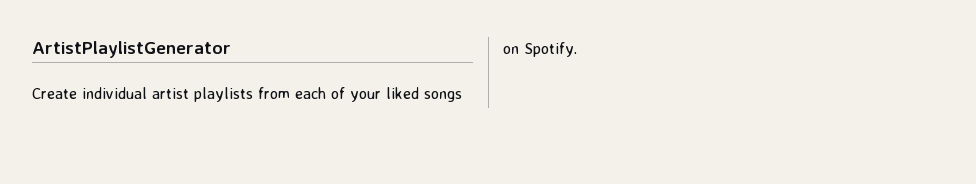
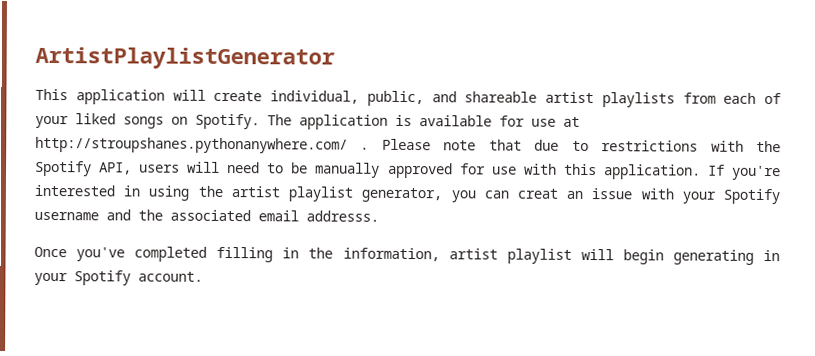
- Create individual artist playlists from each of your liked songs on Spotify.
+ This application will create individual, public, and shareable artist playlists from each of your liked songs on Spotify.
+ The application is available for use at http://stroupshanes.pythonanywhere.com/ . Please note that due to restrictions with the Spotify API, users will need to be manually approved for use with this application. If you're interested in using the artist playlist generator, you can creat an issue with your Spotify username and the associated email addresss.
+ Once you've completed filling in the information, artist playlist will begin generating in your Spotify account.

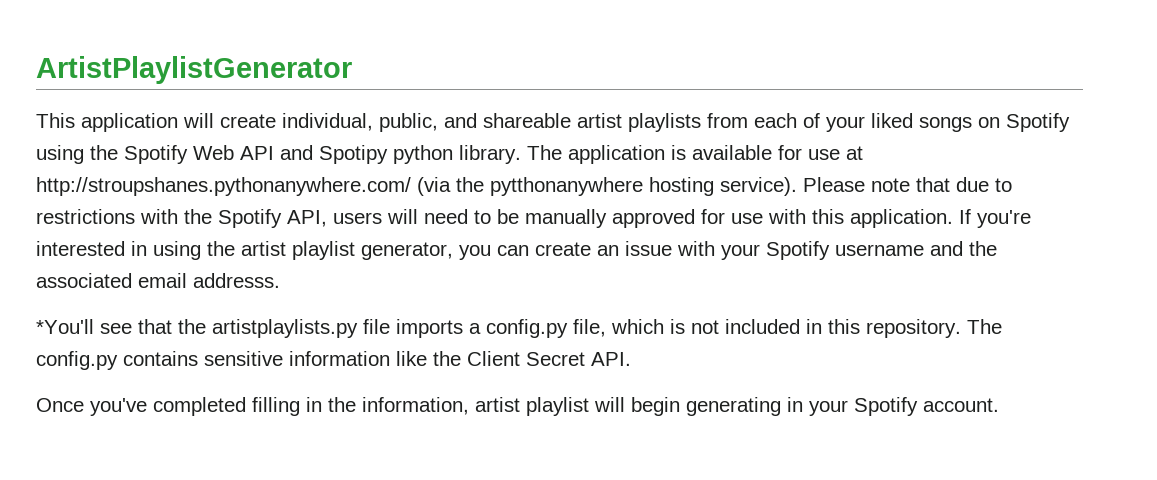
- This application will create individual, public, and shareable artist playlists from each of your liked songs on Spotify.
+ This application will create individual, public, and shareable artist playlists from each of your liked songs on Spotify using the Spotify Web API and Spotipy python library.
- The application is available for use at http://stroupshanes.pythonanywhere.com/ .
+ The application is available for use at http://stroupshanes.pythonanywhere.com/ (via the pytthonanywhere hosting service).
- If you're interested in using the artist playlist generator, you can creat an issue with your Spotify username and the associated email addresss.
+ If you're interested in using the artist playlist generator, you can create an issue with your Spotify username and the associated email addresss.
+ *You'll see that the artistplaylists.py file imports a config.py file, which is not included in this repository. The config.py contains sensitive information like the Client Secret API.

